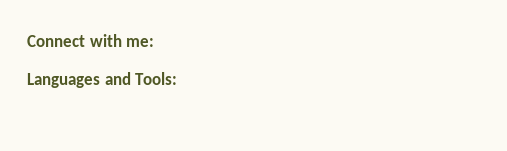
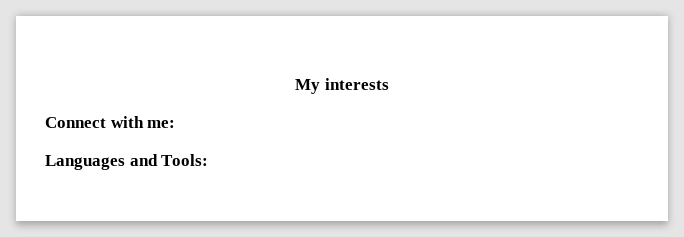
+ My interests

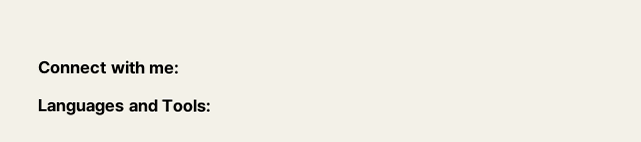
- My interests

